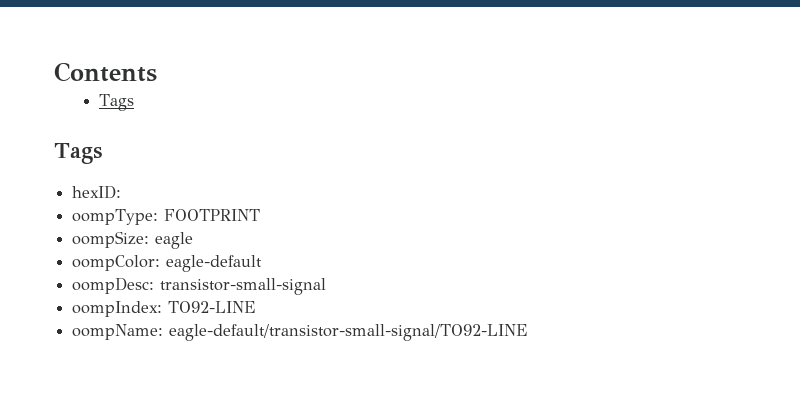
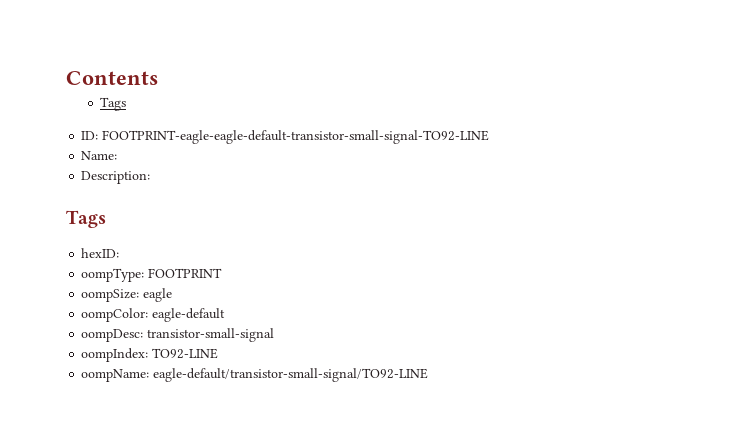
+ ID: FOOTPRINT-eagle-eagle-default-transistor-small-signal-TO92-LINE
+ Name:
+ Description:

